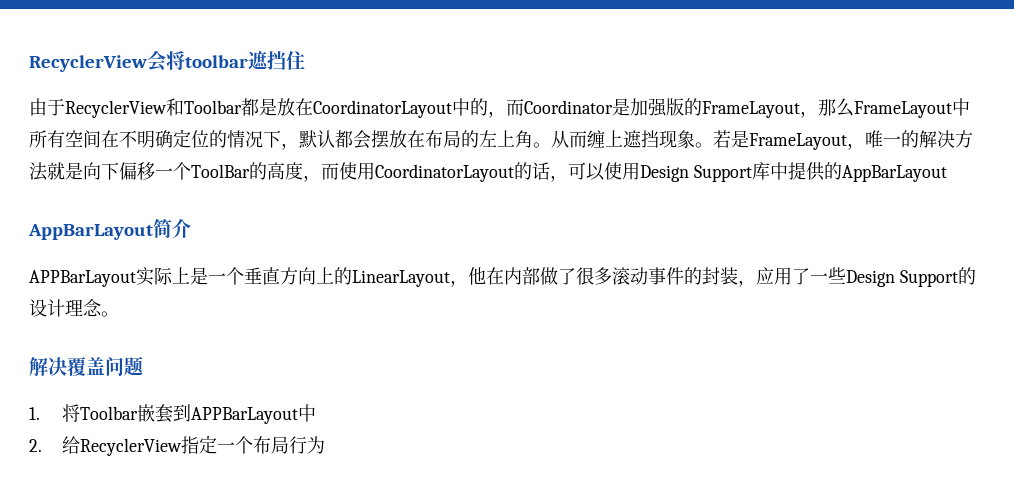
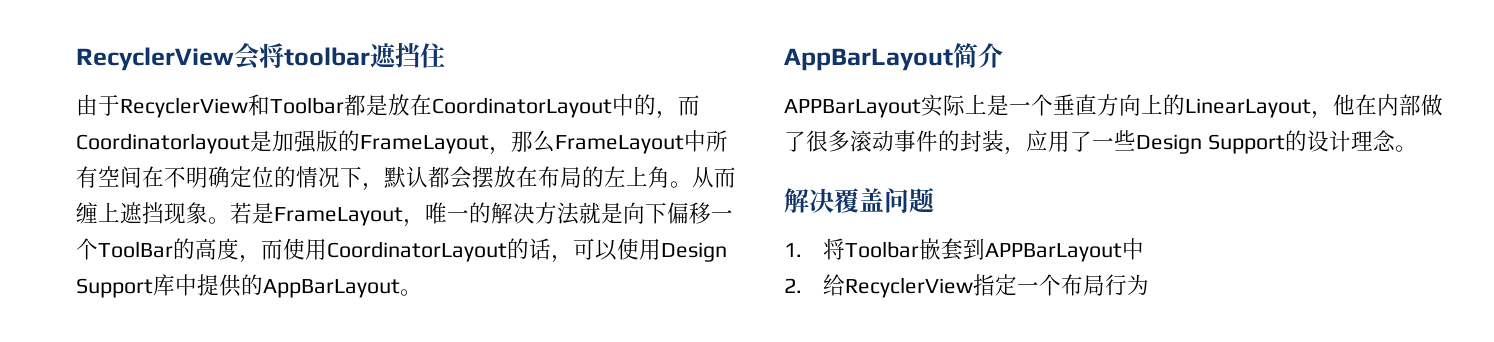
- 由于RecyclerView和Toolbar都是放在CoordinatorLayout中的，而Coordinator是加强版的FrameLayout，那么FrameLayout中所有空间在不明确定位的情况下，默认都会摆放在布局的左上角。
+ 由于RecyclerView和Toolbar都是放在CoordinatorLayout中的，而Coordinatorlayout是加强版的FrameLayout，那么FrameLayout中所有空间在不明确定位的情况下，默认都会摆放在布局的左上角。
- 若是FrameLayout，唯一的解决方法就是向下偏移一个ToolBar的高度，而使用CoordinatorLayout的话，可以使用Design Support库中提供的AppBarLayout
+ 若是FrameLayout，唯一的解决方法就是向下偏移一个ToolBar的高度，而使用CoordinatorLayout的话，可以使用Design Support库中提供的AppBarLayout。

